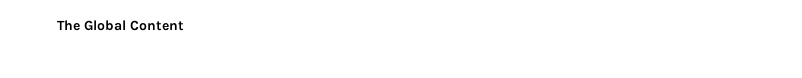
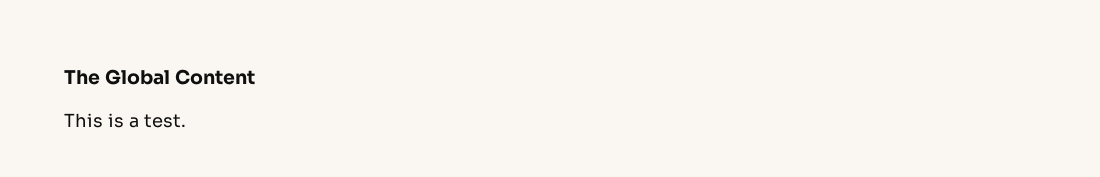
+ This is a test.

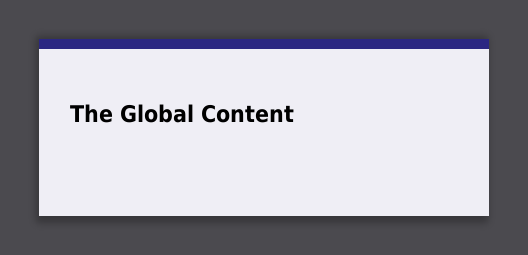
- This is a test.

